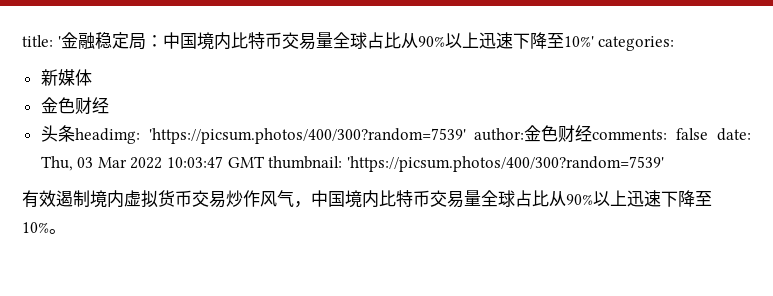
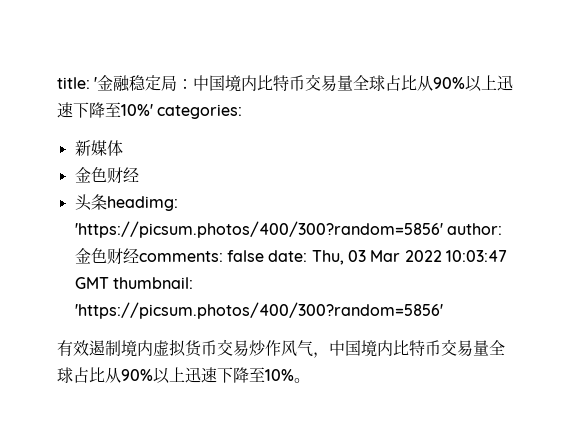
- 头条headimg: 'https://picsum.photos/400/300?random=7539' author:金色财经comments: false date: Thu, 03 Mar 2022 10:03:47 GMT thumbnail: 'https://picsum.photos/400/300?random=7539'
+ 头条headimg: 'https://picsum.photos/400/300?random=5856' author:金色财经comments: false date: Thu, 03 Mar 2022 10:03:47 GMT thumbnail: 'https://picsum.photos/400/300?random=5856'

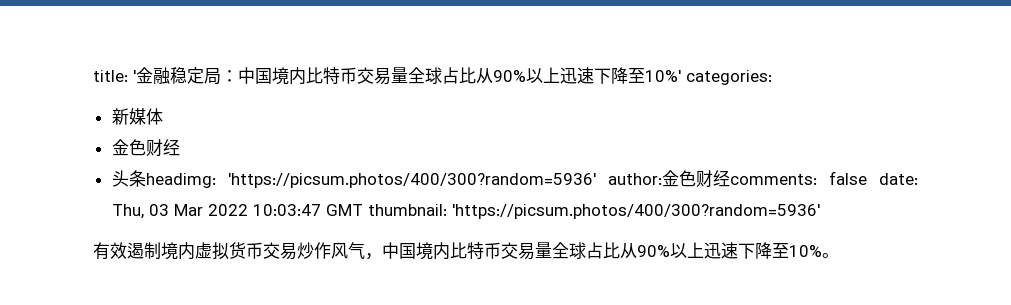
- 头条headimg: 'https://picsum.photos/400/300?random=5856' author:金色财经comments: false date: Thu, 03 Mar 2022 10:03:47 GMT thumbnail: 'https://picsum.photos/400/300?random=5856'
+ 头条headimg: 'https://picsum.photos/400/300?random=5936' author:金色财经comments: false date: Thu, 03 Mar 2022 10:03:47 GMT thumbnail: 'https://picsum.photos/400/300?random=5936'

